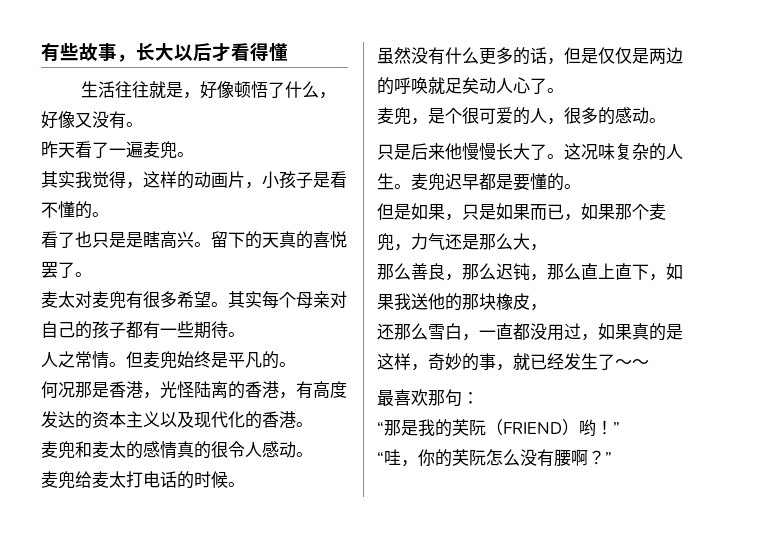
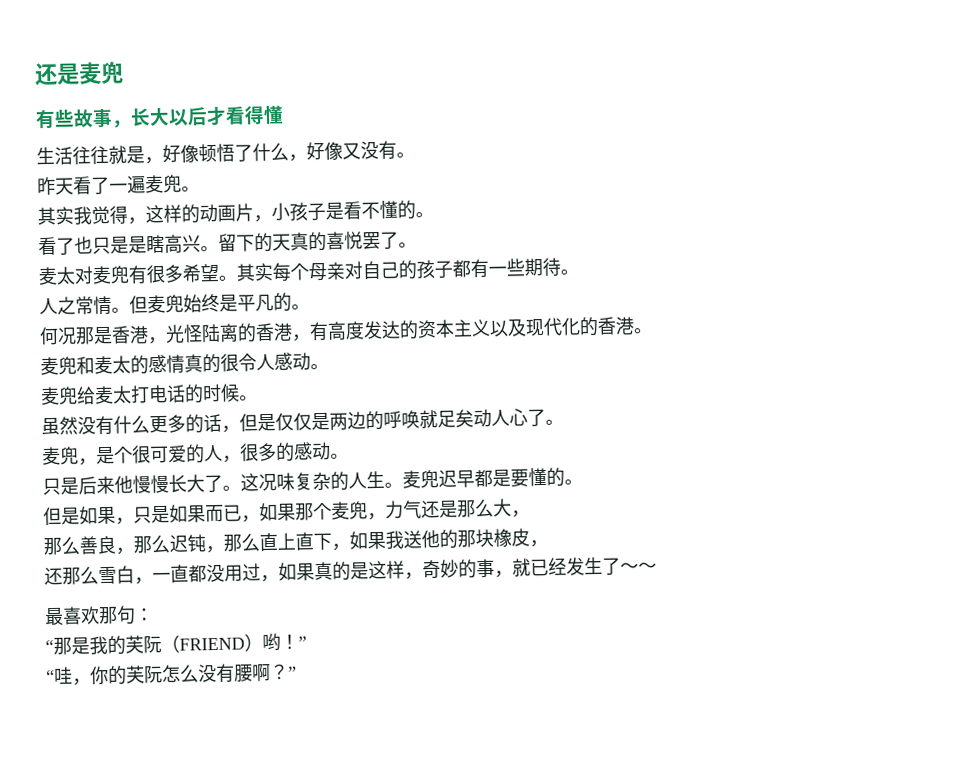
+ 还是麦兜

